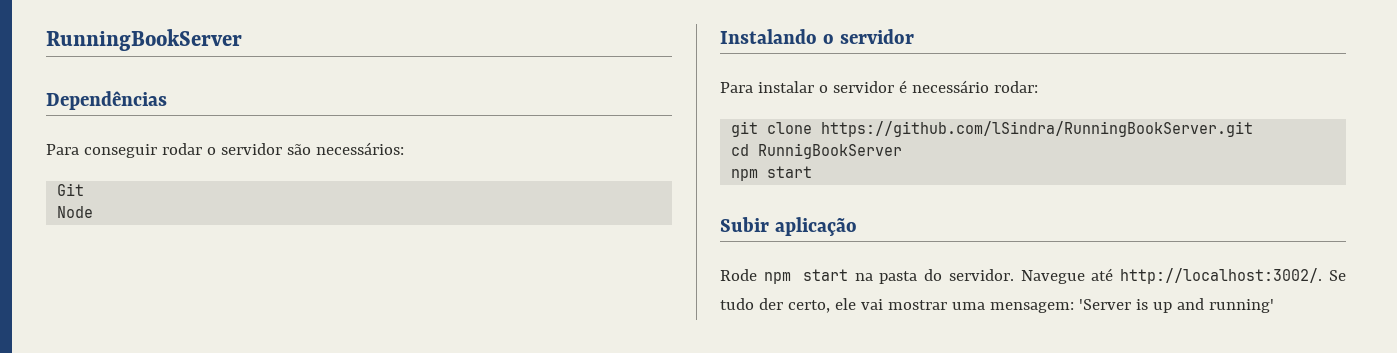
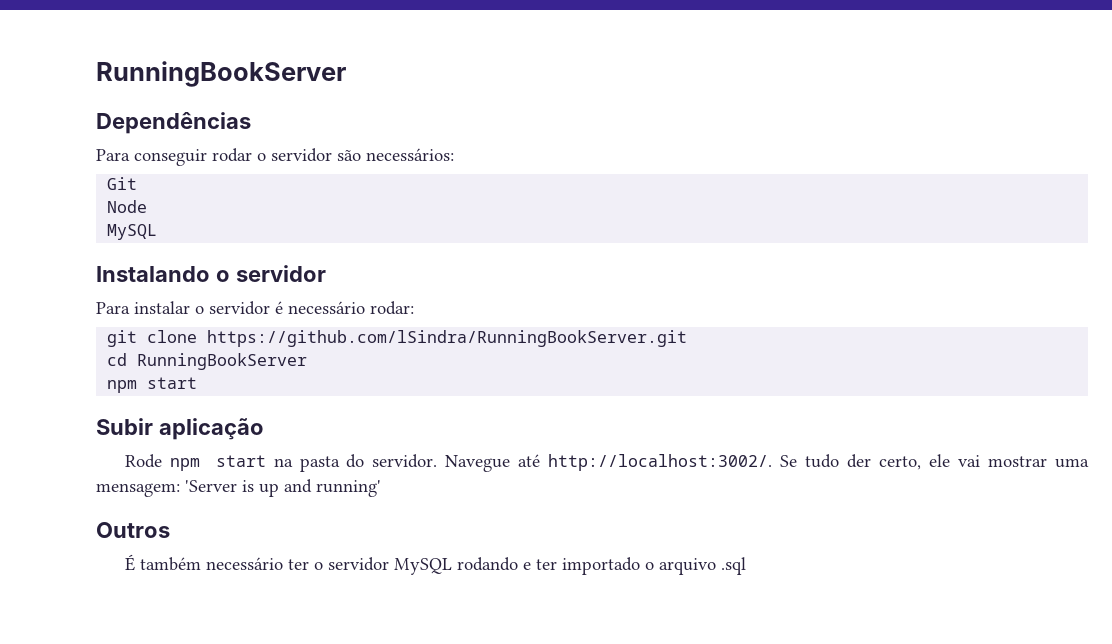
  Node
+ MySQL
- cd RunnigBookServer
+ cd RunningBookServer
+ Outros
+ É também necessário ter o servidor MySQL rodando e ter importado o arquivo .sql

